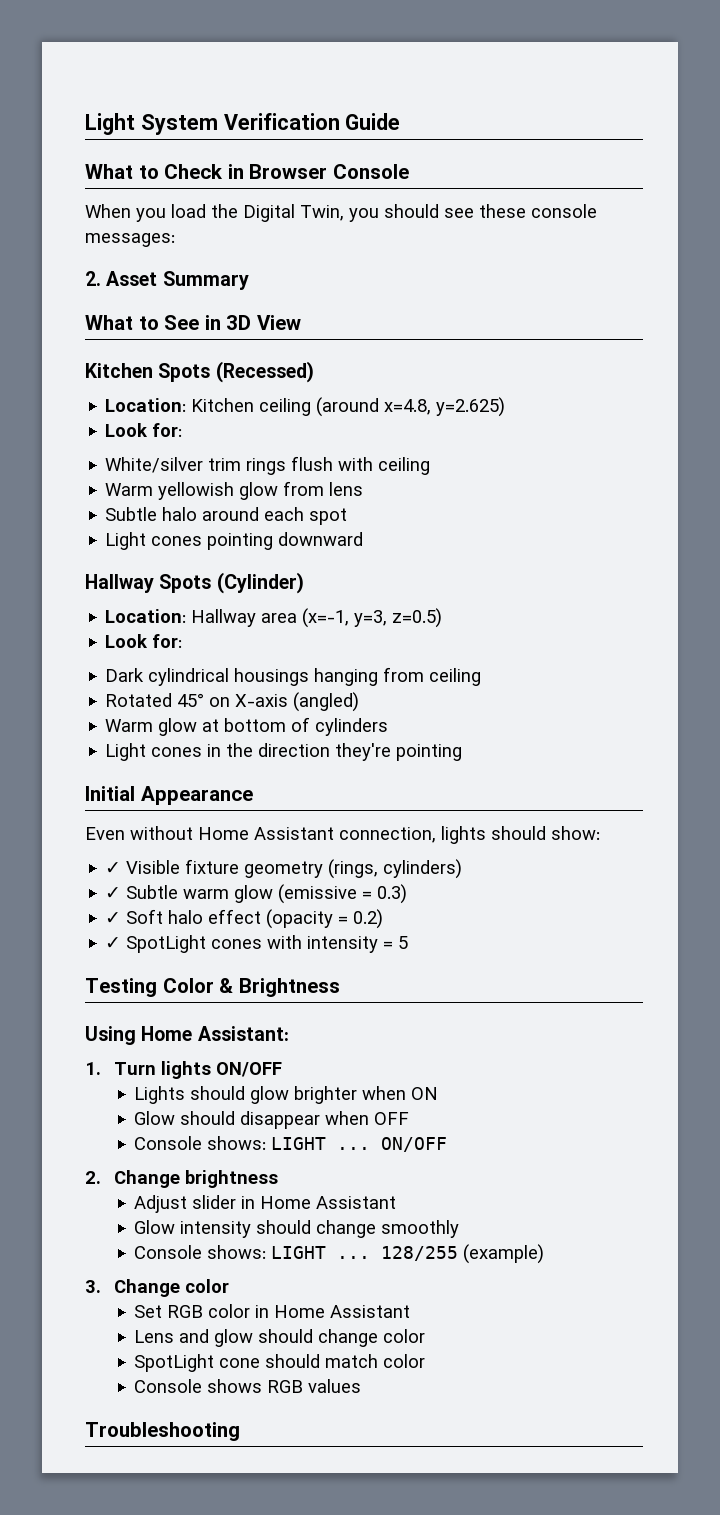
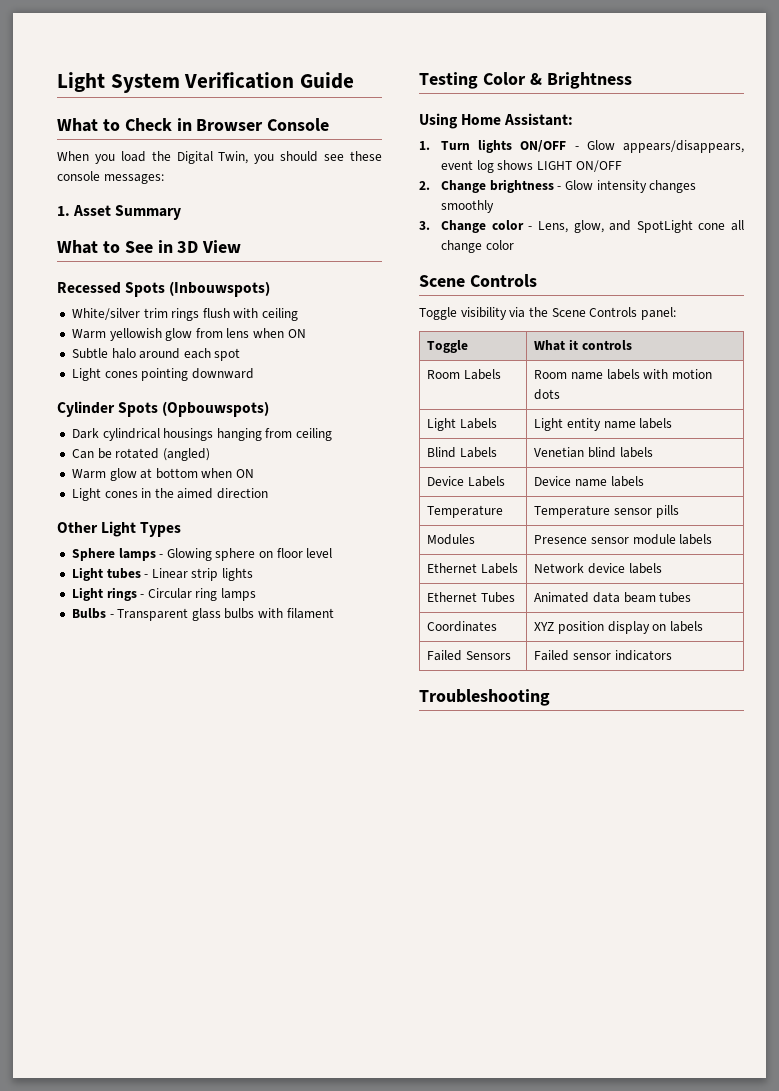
- 2. Asset Summary
+ 1. Asset Summary
- Kitchen Spots (Recessed)
- Location: Kitchen ceiling (around x=4.8, y=2.625)
- Look for:
+ Recessed Spots (Inbouwspots)
- Warm yellowish glow from lens
+ Warm yellowish glow from lens when ON
- Hallway Spots (Cylinder)
- Location: Hallway area (x=-1, y=3, z=0.5)
- Look for:
+ Cylinder Spots (Opbouwspots)
- Rotated 45° on X-axis (angled)
+ Can be rotated (angled)
- Warm glow at bottom of cylinders
+ Warm glow at bottom when ON
- Light cones in the direction they're pointing
- Initial Appearance
- Even without Home Assistant connection, lights should show:
- ✓ Visible fixture geometry (rings, cylinders)
- ✓ Subtle warm glow (emissive = 0.3)
- ✓ Soft halo effect (opacity = 0.2)
- ✓ SpotLight cones with intensity = 5
+ Light cones in the aimed direction
+ Other Light Types
+ Sphere lamps - Glowing sphere on floor level
+ Light tubes - Linear strip lights
+ Light rings - Circular ring lamps
+ Bulbs - Transparent glass bulbs with filament
- 1. Turn lights ON/OFF
- Lights should glow brighter when ON
- Glow should disappear when OFF
- Console shows: LIGHT ... ON/OFF
- 2. Change brightness
- Adjust slider in Home Assistant
- Glow intensity should change smoothly
- Console shows: LIGHT ... 128/255 (example)
- 3. Change color
- Set RGB color in Home Assistant
- Lens and glow should change color
- SpotLight cone should match color
- Console shows RGB values
+ 1. Turn lights ON/OFF - Glow appears/disappears, event log shows LIGHT ON/OFF
+ 2. Change brightness - Glow intensity changes smoothly
+ 3. Change color - Lens, glow, and SpotLight cone all change color
+ Scene Controls
+ Toggle visibility via the Scene Controls panel:
+ Toggle | What it controls
+ Room Labels | Room name labels with motion dots
+ Light Labels | Light entity name labels
+ Blind Labels | Venetian blind labels
+ Device Labels | Device name labels
+ Temperature | Temperature sensor pills
+ Modules | Presence sensor module labels
+ Ethernet Labels | Network device labels
+ Ethernet Tubes | Animated data beam tubes
+ Coordinates | XYZ position display on labels
+ Failed Sensors | Failed sensor indicators

